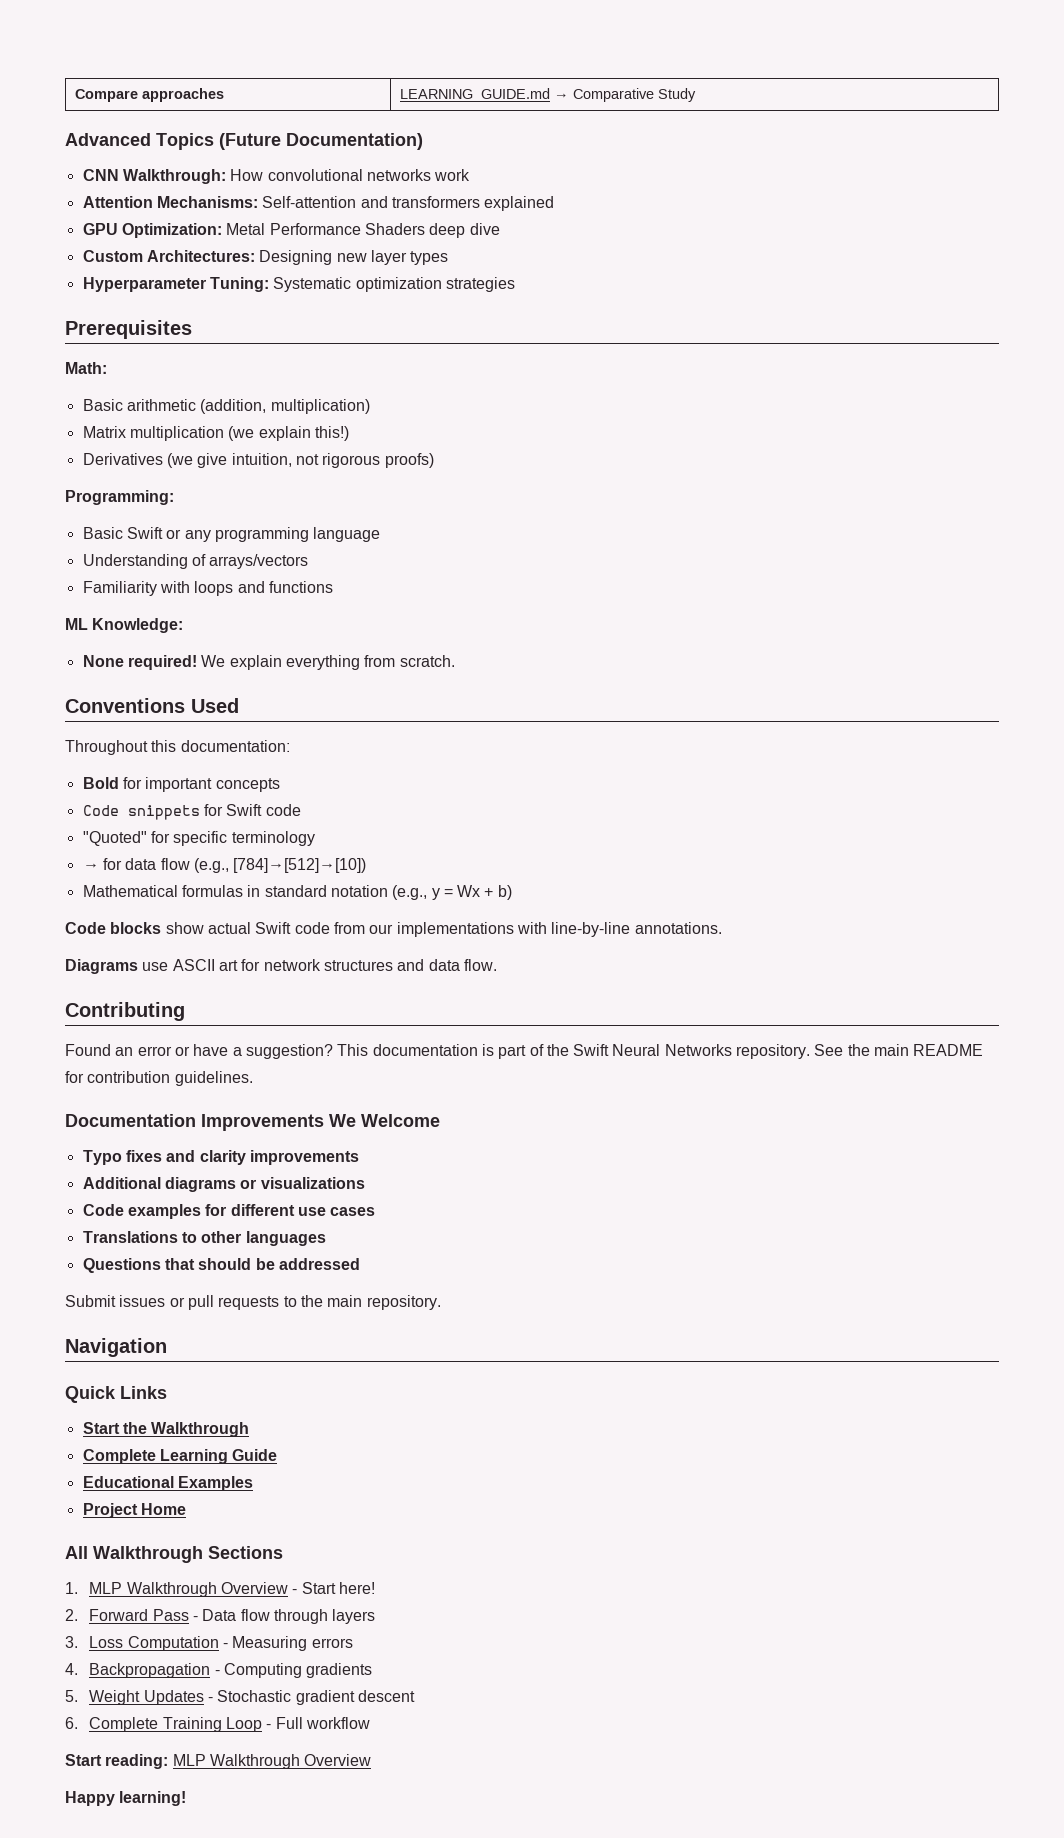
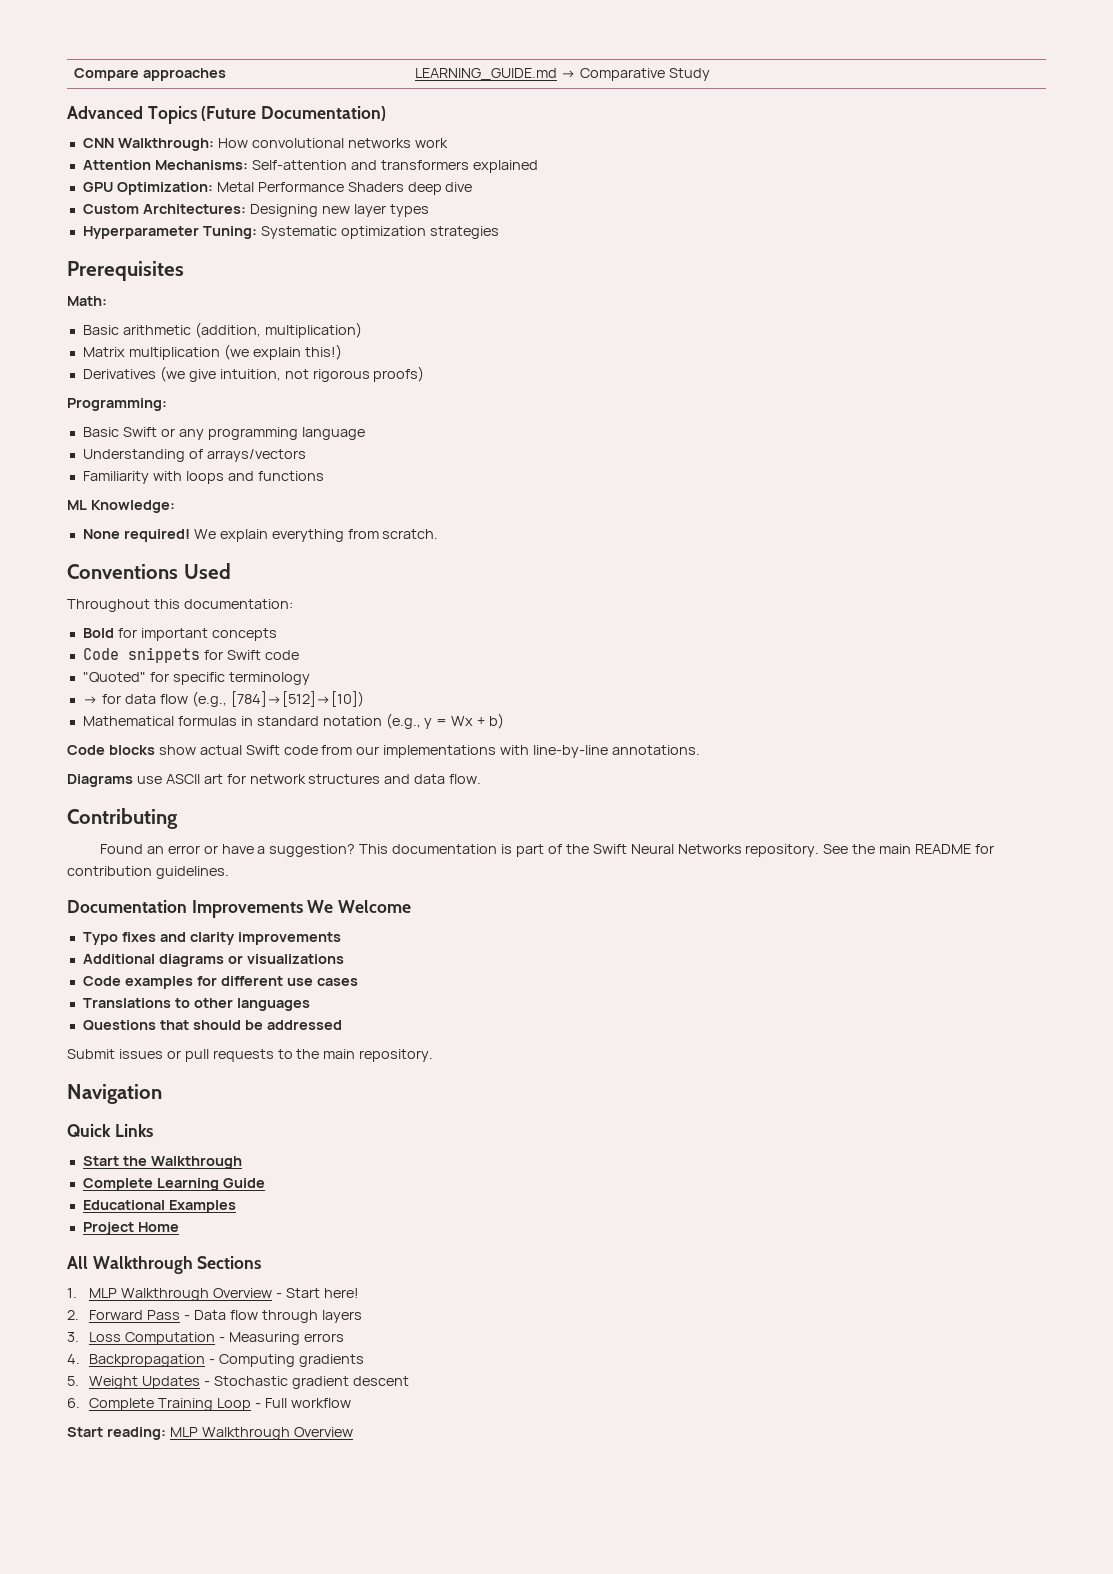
- Happy learning!

